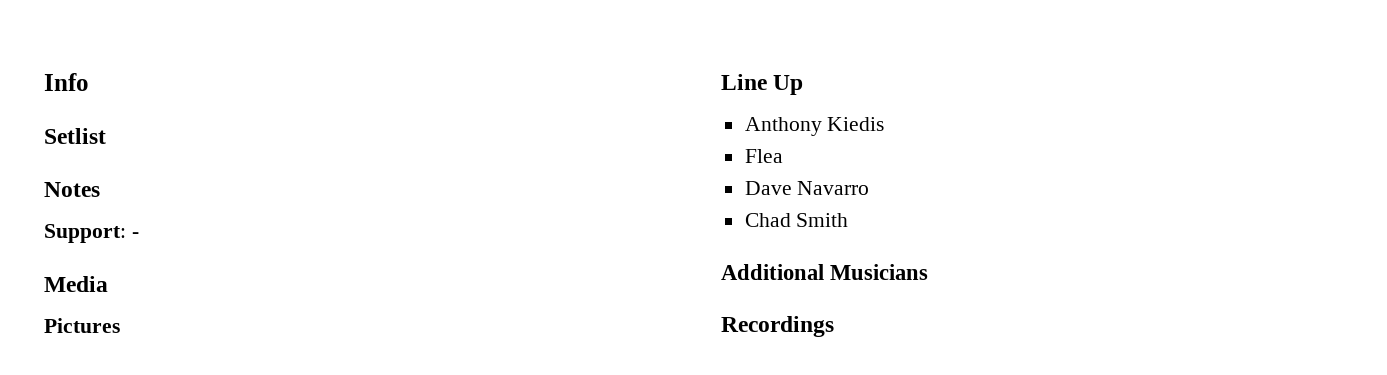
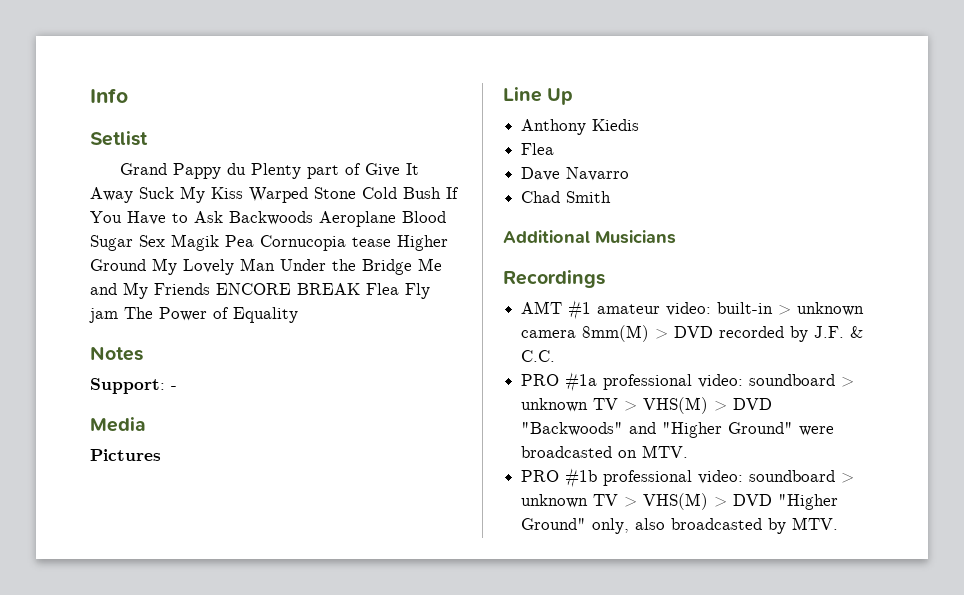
+ Grand Pappy du Plenty part of Give It Away Suck My Kiss Warped Stone Cold Bush If You Have to Ask Backwoods Aeroplane Blood Sugar Sex Magik Pea Cornucopia tease Higher Ground My Lovely Man Under the Bridge Me and My Friends ENCORE BREAK Flea Fly jam The Power of Equality
+ AMT #1 amateur video: built-in > unknown camera 8mm(M) > DVD recorded by J.F. & C.C.
+ PRO #1a professional video: soundboard > unknown TV > VHS(M) > DVD "Backwoods" and "Higher Ground" were broadcasted on MTV.
+ PRO #1b professional video: soundboard > unknown TV > VHS(M) > DVD "Higher Ground" only, also broadcasted by MTV.

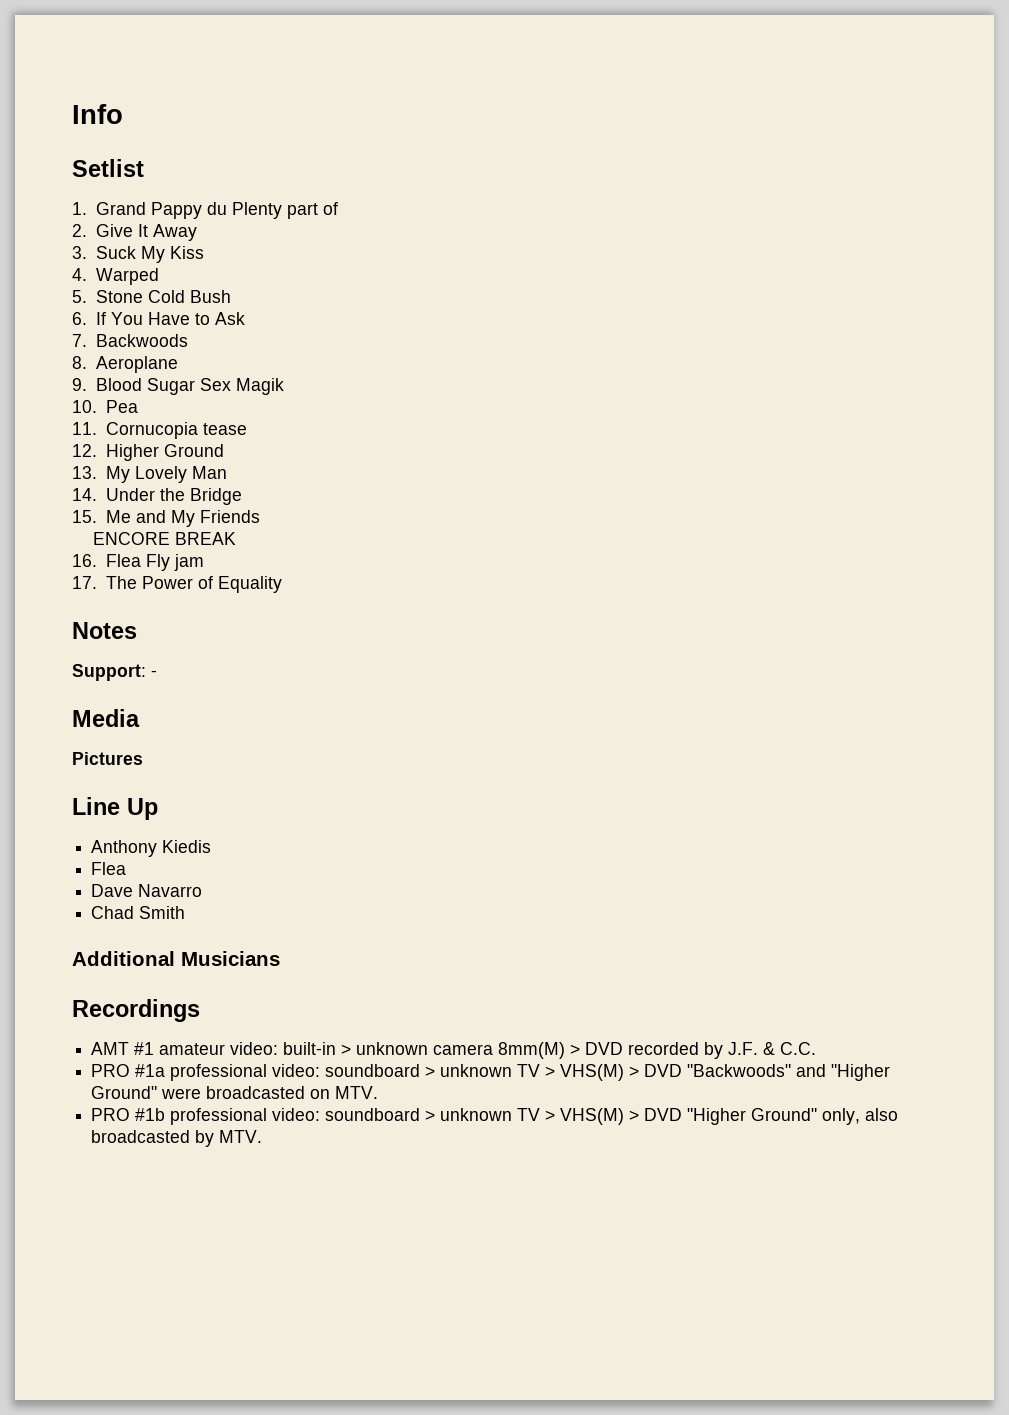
- Grand Pappy du Plenty part of Give It Away Suck My Kiss Warped Stone Cold Bush If You Have to Ask Backwoods Aeroplane Blood Sugar Sex Magik Pea Cornucopia tease Higher Ground My Lovely Man Under the Bridge Me and My Friends ENCORE BREAK Flea Fly jam The Power of Equality
+ 1. Grand Pappy du Plenty part of
+ 2. Give It Away
+ 3. Suck My Kiss
+ 4. Warped
+ 5. Stone Cold Bush
+ 6. If You Have to Ask
+ 7. Backwoods
+ 8. Aeroplane
+ 9. Blood Sugar Sex Magik
+ 10. Pea
+ 11. Cornucopia tease
+ 12. Higher Ground
+ 13. My Lovely Man
+ 14. Under the Bridge
+ 15. Me and My Friends
+ ENCORE BREAK
+ 16. Flea Fly jam
+ 17. The Power of Equality

